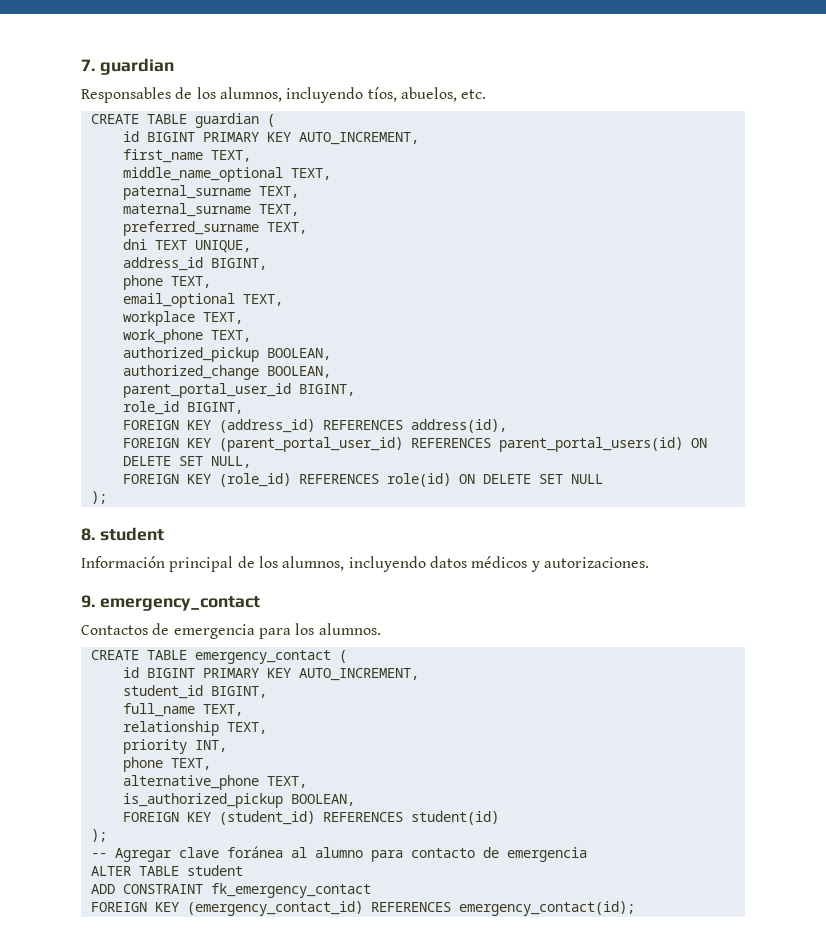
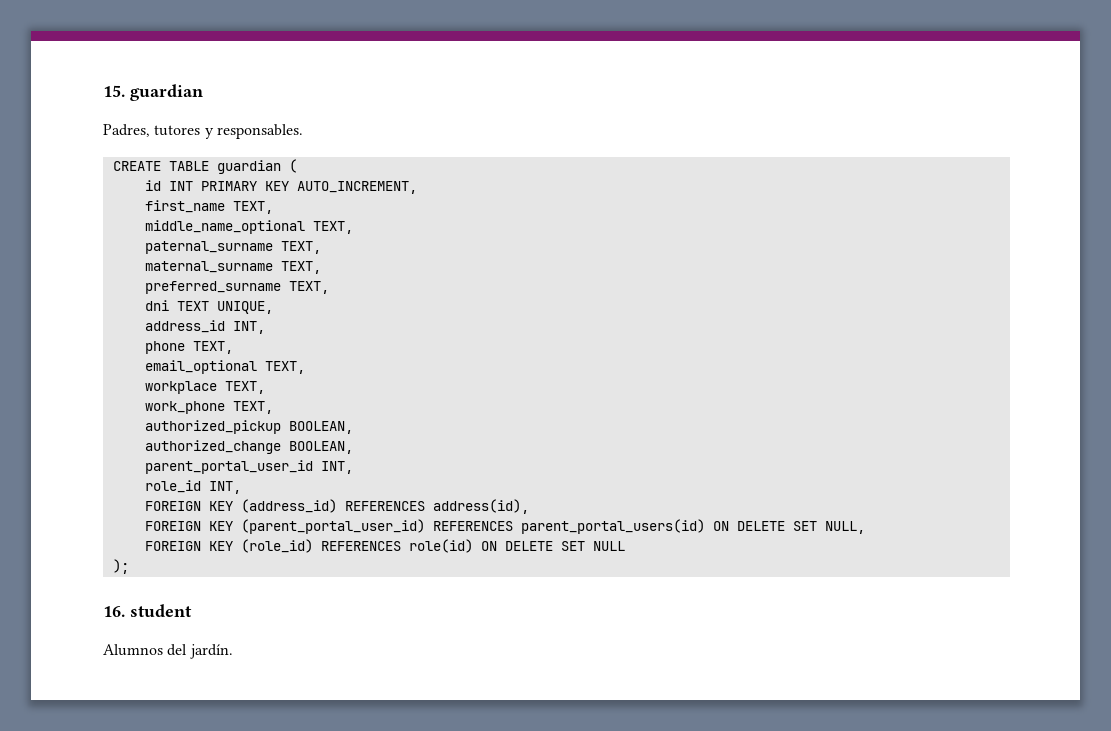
- 7. guardian
+ 15. guardian
- Responsables de los alumnos, incluyendo tíos, abuelos, etc.
+ Padres, tutores y responsables.
  CREATE TABLE guardian (
- id BIGINT PRIMARY KEY AUTO_INCREMENT,
+ id INT PRIMARY KEY AUTO_INCREMENT,
- address_id BIGINT,
+ address_id INT,
- parent_portal_user_id BIGINT,
+ parent_portal_user_id INT,
- role_id BIGINT,
+ role_id INT,
- 8. student
- Información principal de los alumnos, incluyendo datos médicos y autorizaciones.
- 9. emergency_contact
- Contactos de emergencia para los alumnos.
- CREATE TABLE emergency_contact (
- id BIGINT PRIMARY KEY AUTO_INCREMENT,
- student_id BIGINT,
- full_name TEXT,
- relationship TEXT,
- priority INT,
- phone TEXT,
- alternative_phone TEXT,
- is_authorized_pickup BOOLEAN,
- FOREIGN KEY (student_id) REFERENCES student(id)
- );
- -- Agregar clave foránea al alumno para contacto de emergencia
- ALTER TABLE student
- ADD CONSTRAINT fk_emergency_contact
- FOREIGN KEY (emergency_contact_id) REFERENCES emergency_contact(id);
+ 16. student
+ Alumnos del jardín.

